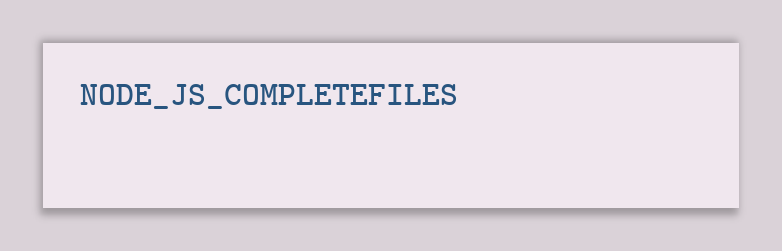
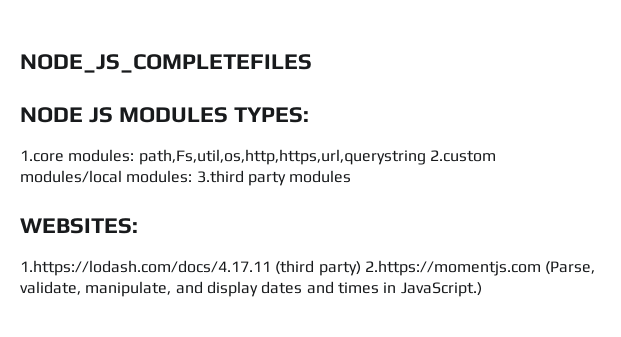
+ NODE JS MODULES TYPES:
+ 1.core modules: path,Fs,util,os,http,https,url,querystring 2.custom modules/local modules: 3.third party modules
+ WEBSITES:
+ 1.https://lodash.com/docs/4.17.11 (third party) 2.https://momentjs.com (Parse, validate, manipulate, and display dates and times in JavaScript.)

